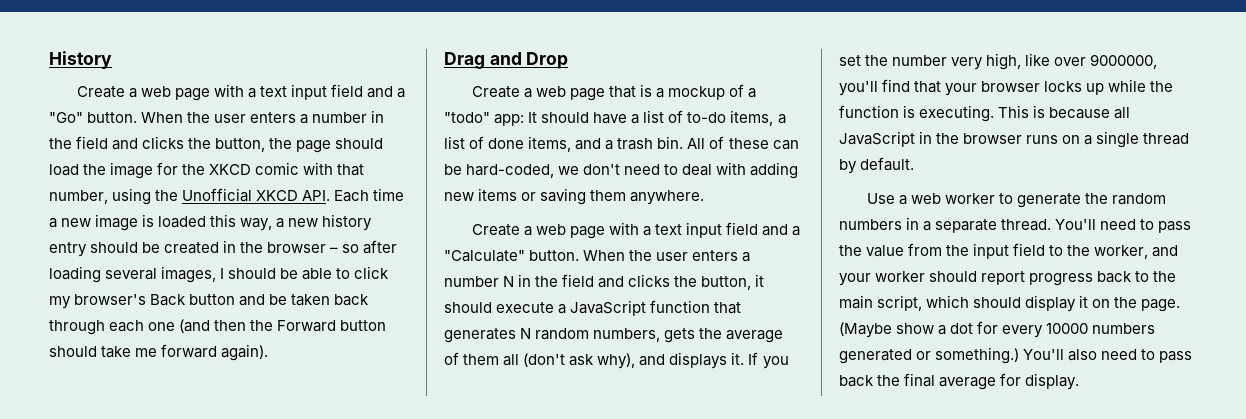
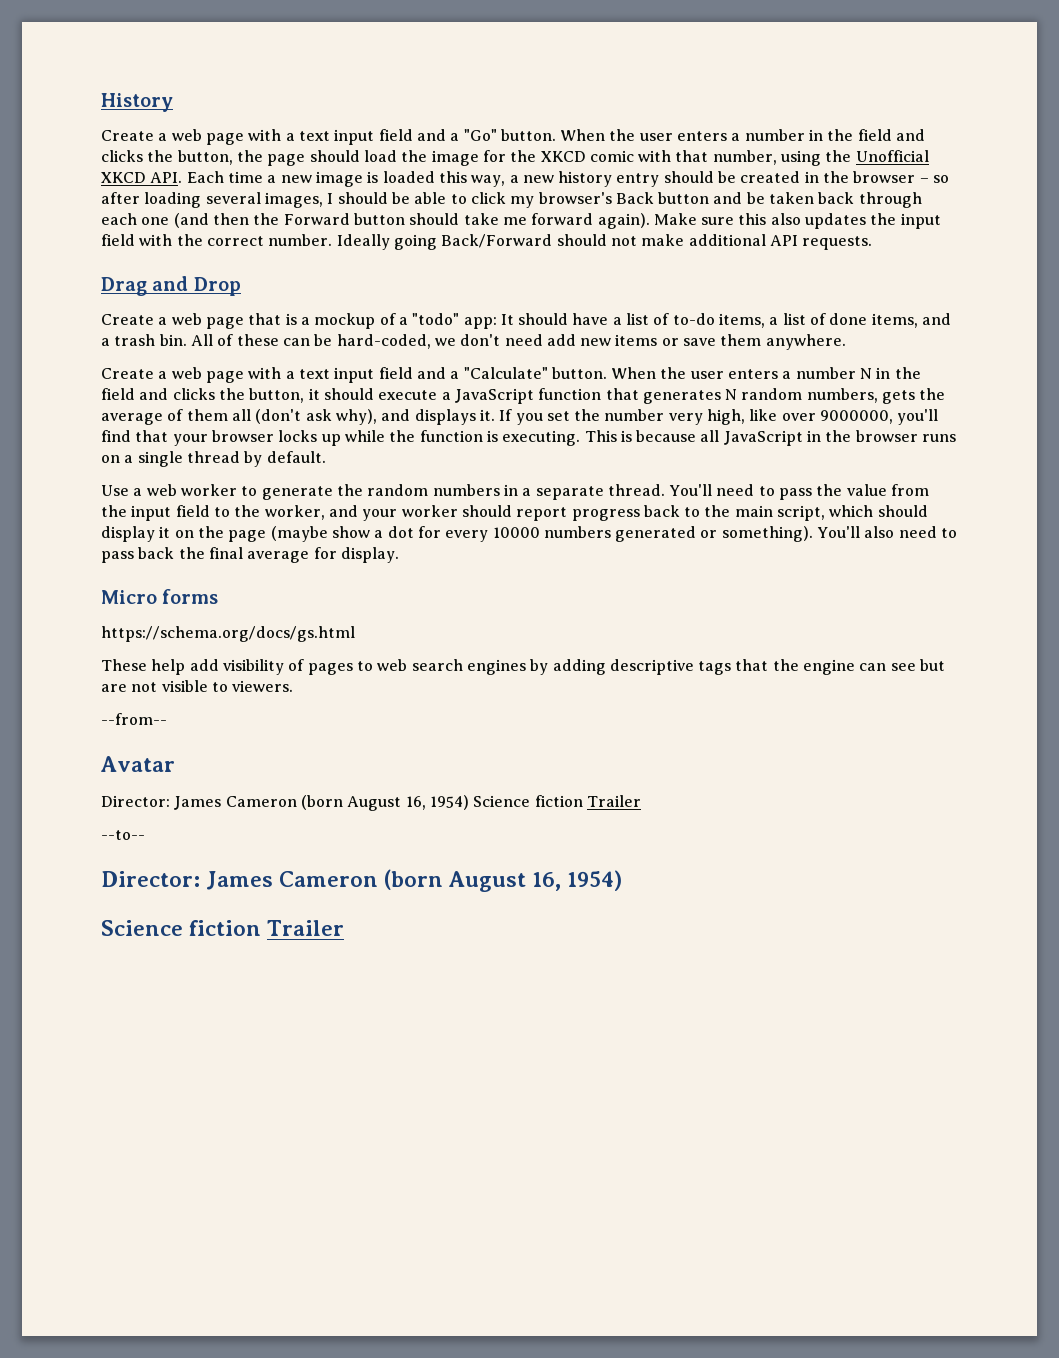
+ Make sure this also updates the input field with the correct number. Ideally going Back/Forward should not make additional API requests.
- All of these can be hard-coded, we don't need to deal with adding new items or saving them anywhere.
+ All of these can be hard-coded, we don't need add new items or save them anywhere.
- You'll need to pass the value from the input field to the worker, and your worker should report progress back to the main script, which should display it on the page. (Maybe show a dot for every 10000 numbers generated or something.)
+ You'll need to pass the value from the input field to the worker, and your worker should report progress back to the main script, which should display it on the page (maybe show a dot for every 10000 numbers generated or something).
+ Micro forms
+ https://schema.org/docs/gs.html
+ These help add visibility of pages to web search engines by adding descriptive tags that the engine can see but are not visible to viewers.
+ --from--
+ Avatar
+ Director: James Cameron (born August 16, 1954) Science fiction Trailer
+ --to--
+ Director: James Cameron (born August 16, 1954)
+ Science fiction Trailer

